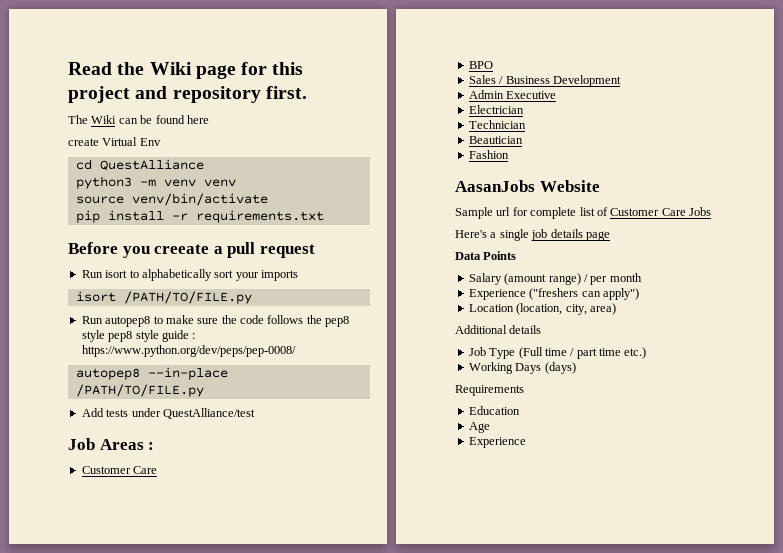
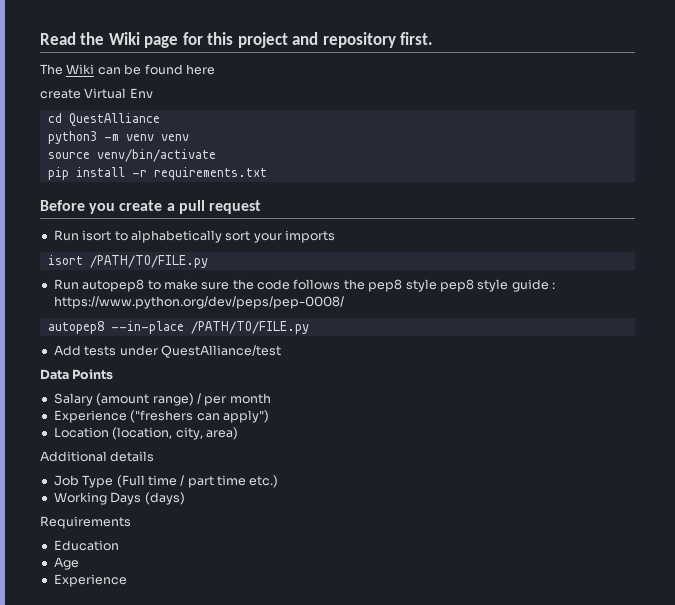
- Before you creeate a pull request
+ Before you create a pull request
- Job Areas :
- Customer Care
- BPO
- Sales / Business Development
- Admin Executive
- Electrician
- Technician
- Beautician
- Fashion
- AasanJobs Website
- Sample url for complete list of Customer Care Jobs
- Here's a single job details page

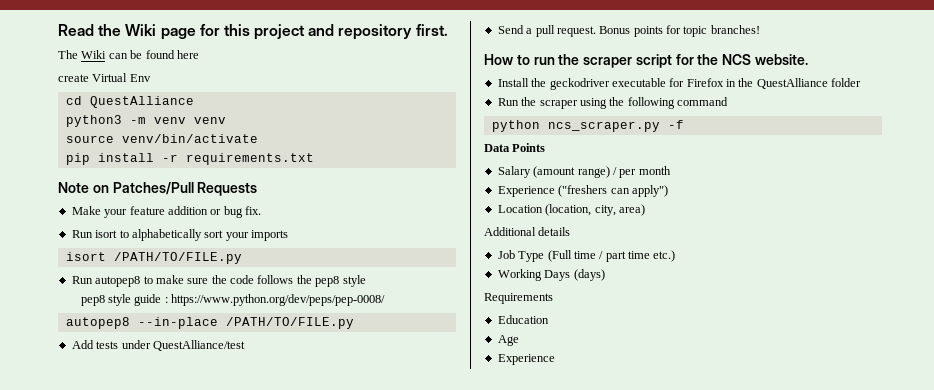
- Before you create a pull request
+ Note on Patches/Pull Requests
+ Make your feature addition or bug fix.
- Run autopep8 to make sure the code follows the pep8 style pep8 style guide : https://www.python.org/dev/peps/pep-0008/
+ Run autopep8 to make sure the code follows the pep8 style
+ pep8 style guide : https://www.python.org/dev/peps/pep-0008/
+ Send a pull request. Bonus points for topic branches!
+ How to run the scraper script for the NCS website.
+ Install the geckodriver executable for Firefox in the QuestAlliance folder
+ Run the scraper using the following command
+ python ncs_scraper.py -f

